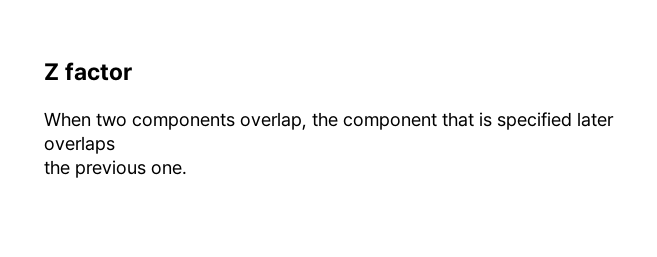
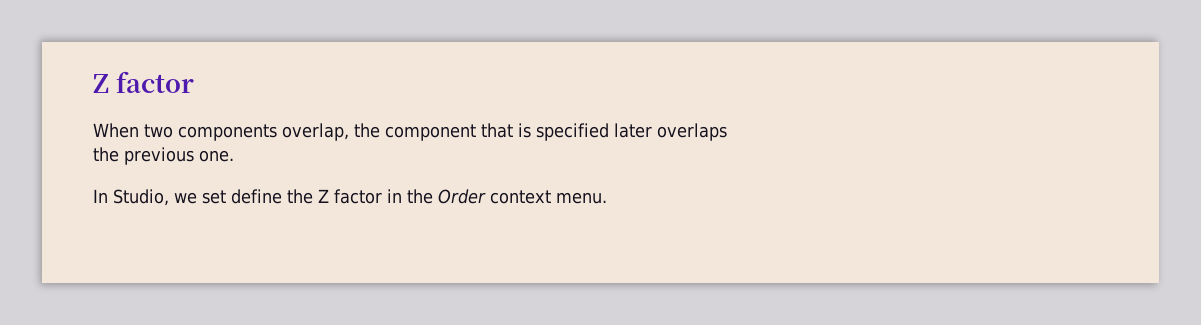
+ In Studio, we set define the Z factor in the Order context menu.

